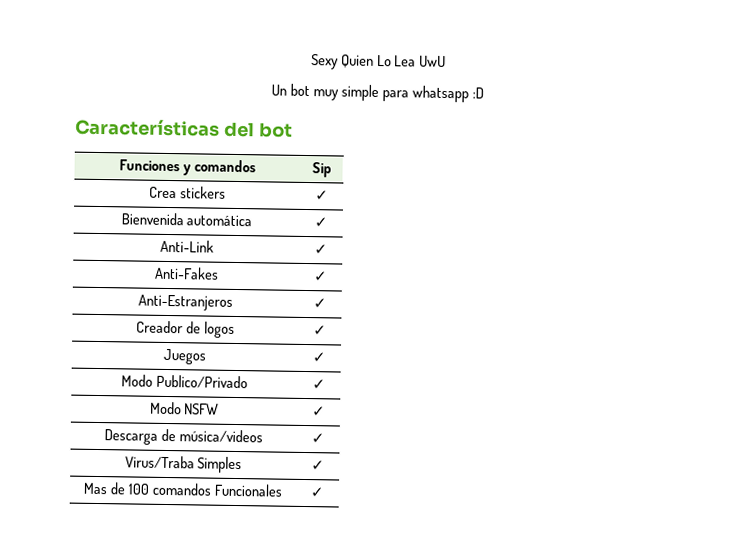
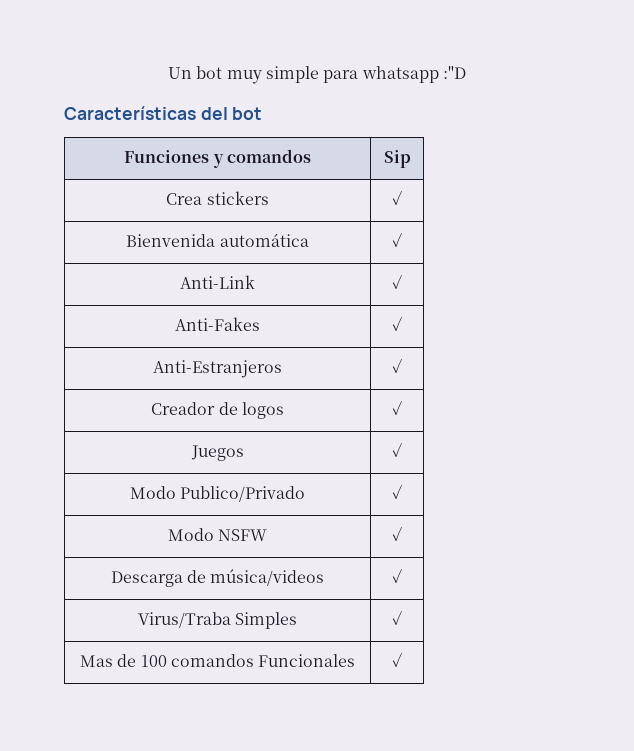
- Sexy Quien Lo Lea UwU
- Un bot muy simple para whatsapp :D
+ Un bot muy simple para whatsapp :"D

